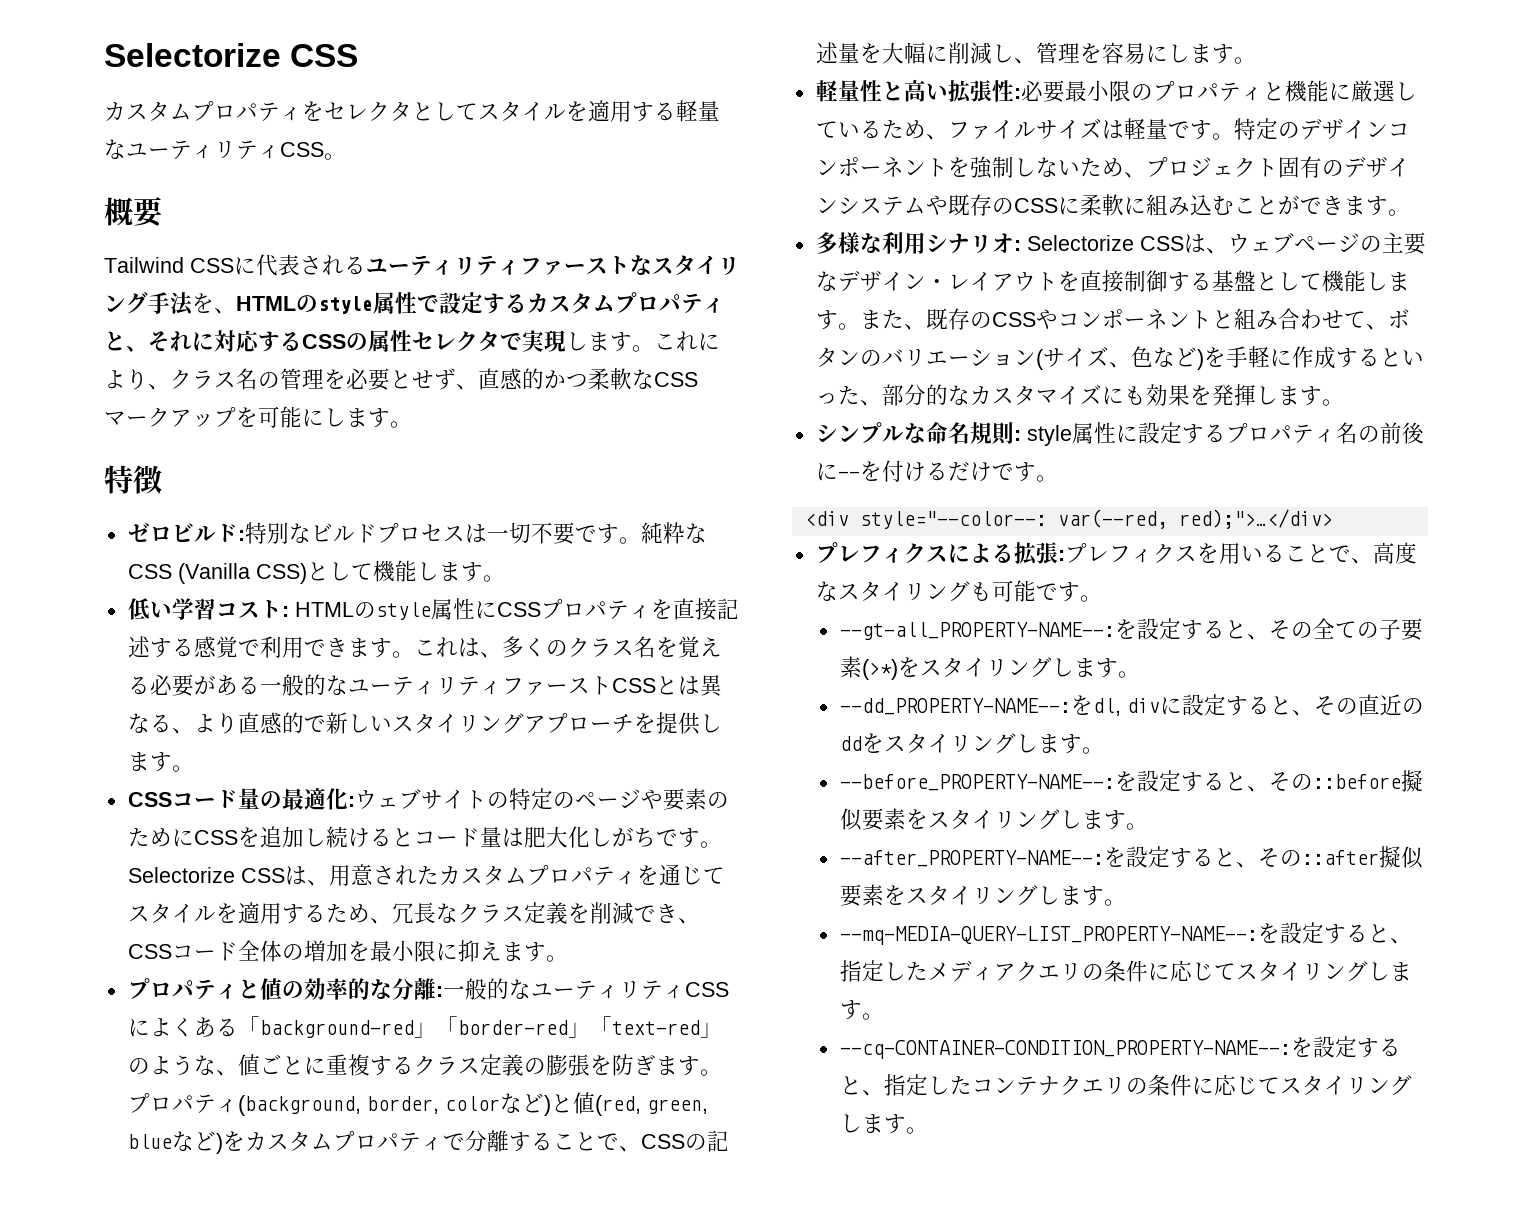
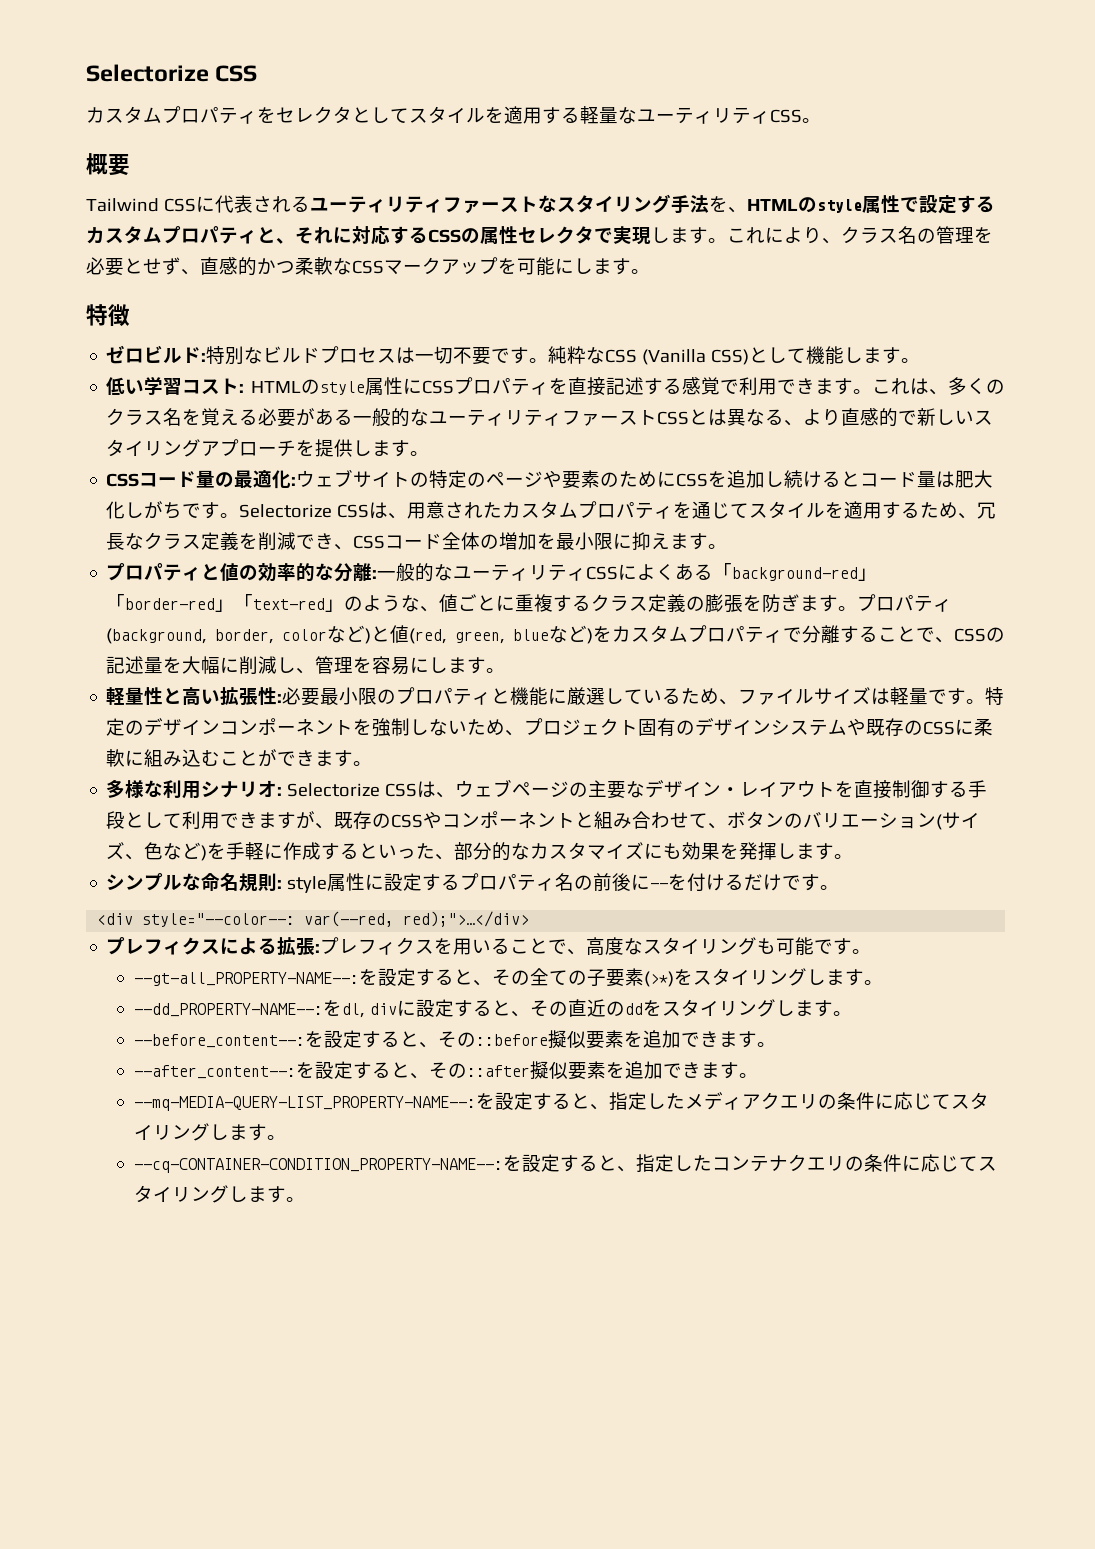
- Selectorize CSSは、ウェブページの主要なデザイン・レイアウトを直接制御する基盤として機能します。また、既存のCSSやコンポーネントと組み合わせて、ボタンのバリエーション(サイズ、色など)を手軽に作成するといった、部分的なカスタマイズにも効果を発揮します。
+ Selectorize CSSは、ウェブページの主要なデザイン・レイアウトを直接制御する手段として利用できますが、既存のCSSやコンポーネントと組み合わせて、ボタンのバリエーション(サイズ、色など)を手軽に作成するといった、部分的なカスタマイズにも効果を発揮します。
- --before_PROPERTY-NAME--:を設定すると、その::before擬似要素をスタイリングします。
- --after_PROPERTY-NAME--:を設定すると、その::after擬似要素をスタイリングします。
+ --before_content--:を設定すると、その::before擬似要素を追加できます。
+ --after_content--:を設定すると、その::after擬似要素を追加できます。

